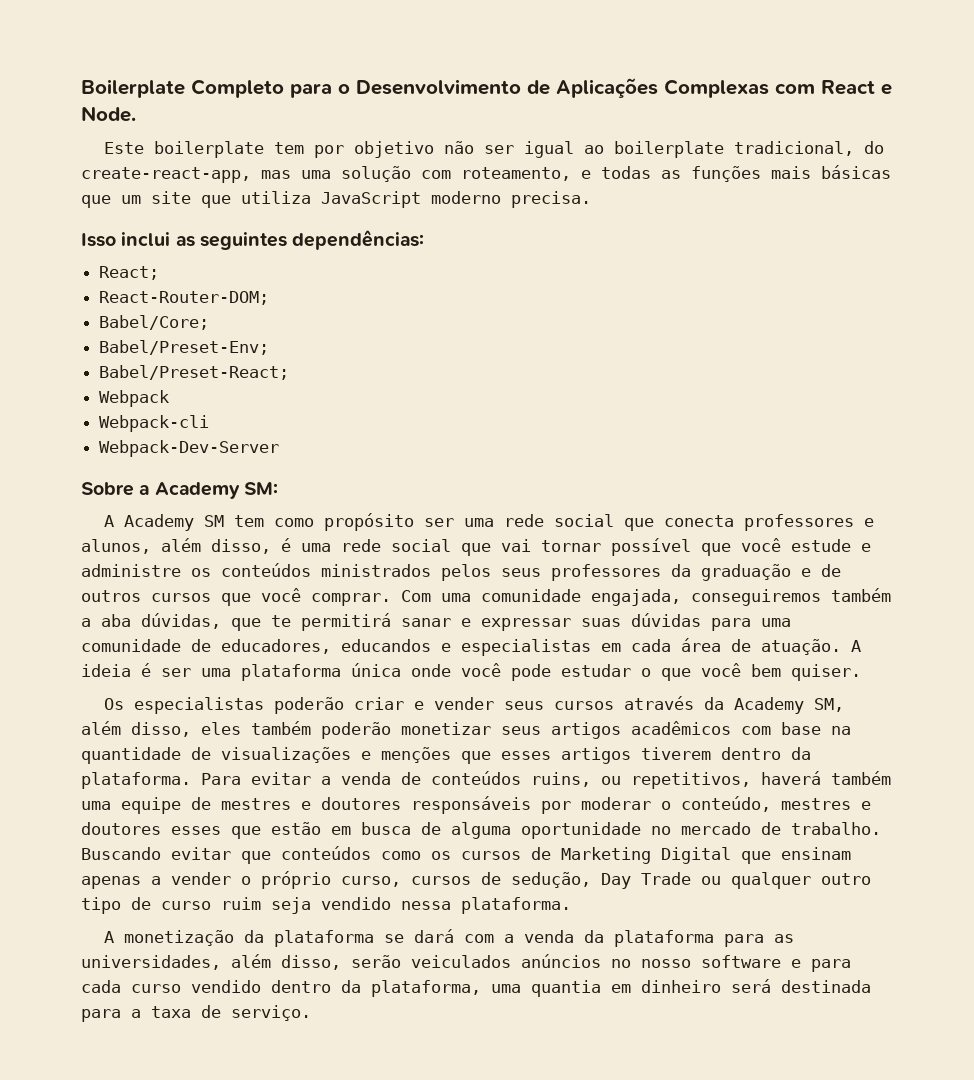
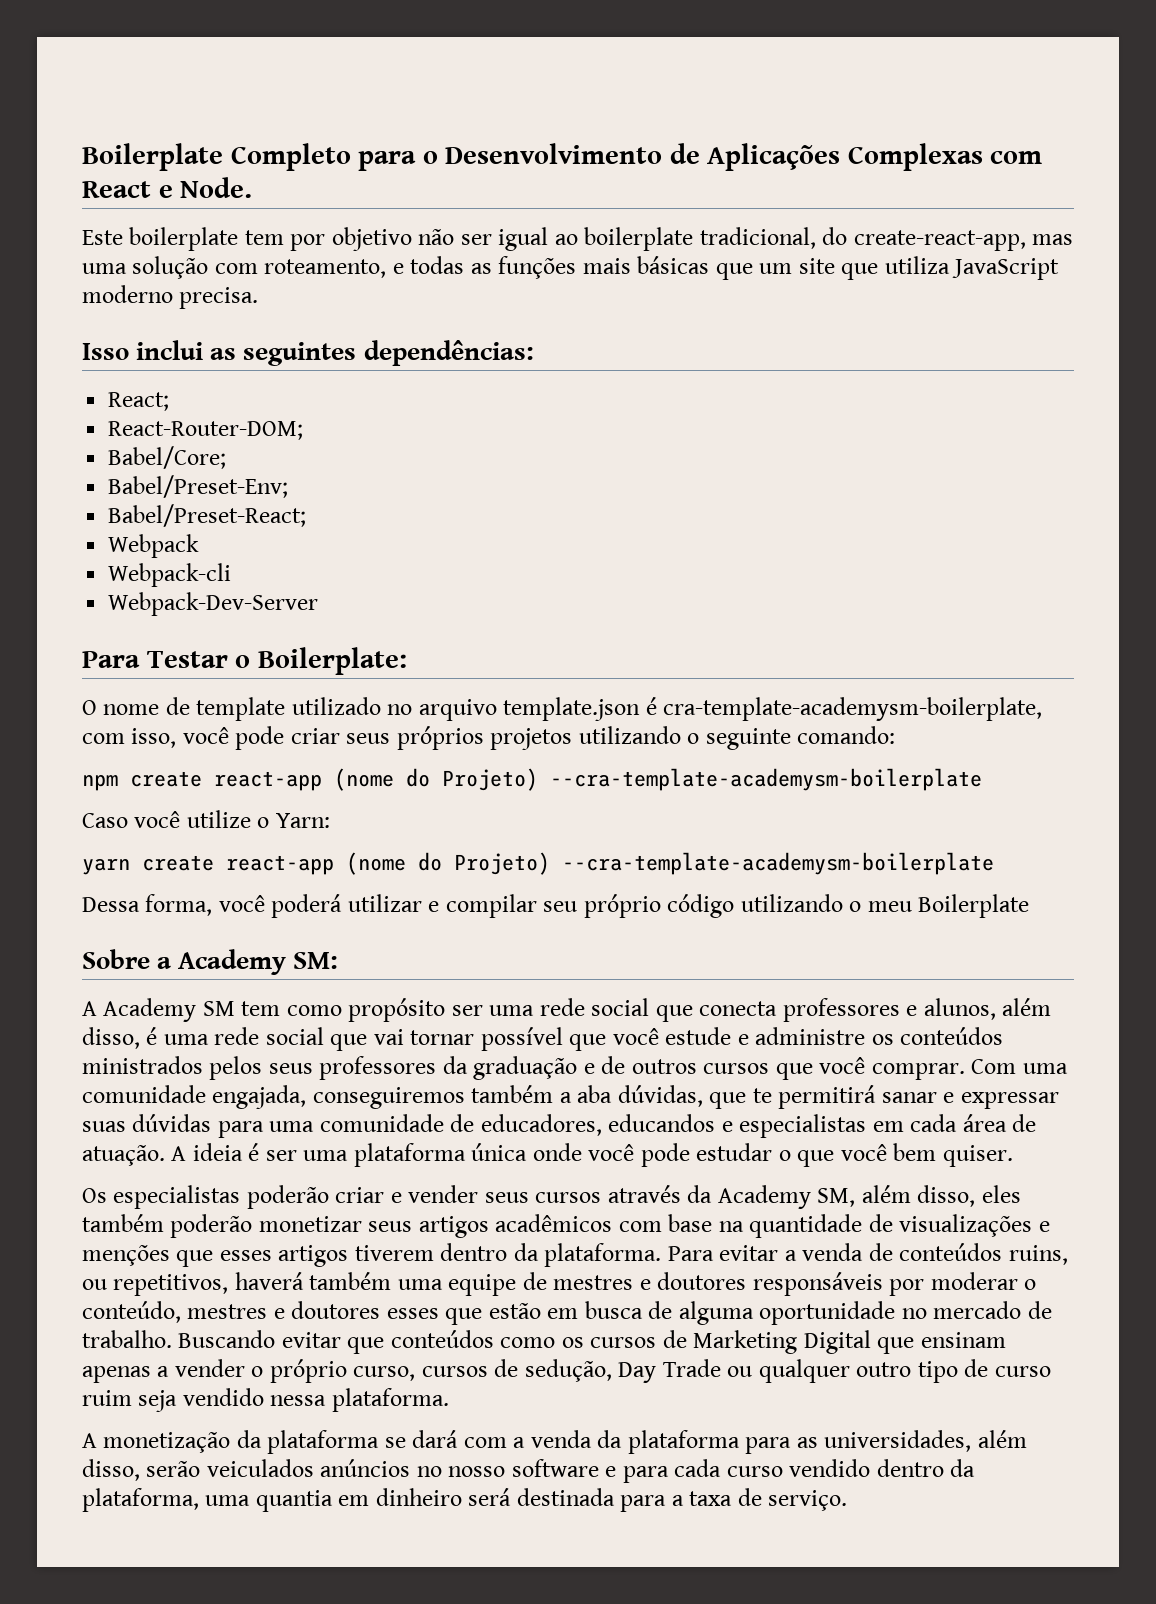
+ Para Testar o Boilerplate:
+ O nome de template utilizado no arquivo template.json é cra-template-academysm-boilerplate, com isso, você pode criar seus próprios projetos utilizando o seguinte comando:
+ npm create react-app (nome do Projeto) --cra-template-academysm-boilerplate
+ Caso você utilize o Yarn:
+ yarn create react-app (nome do Projeto) --cra-template-academysm-boilerplate
+ Dessa forma, você poderá utilizar e compilar seu próprio código utilizando o meu Boilerplate

